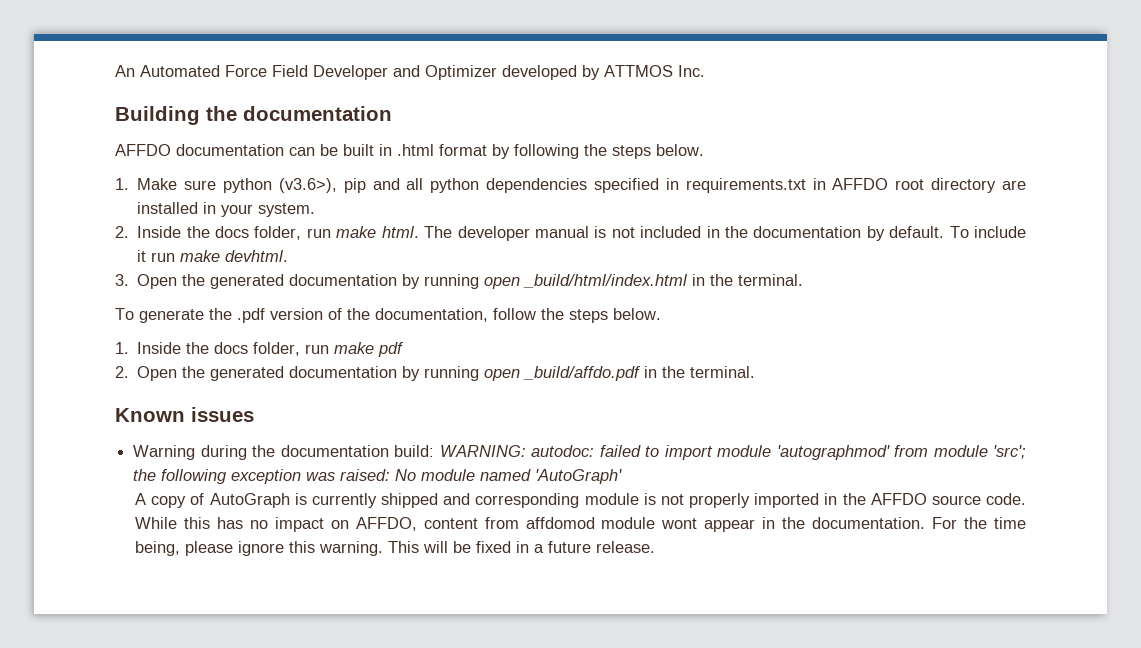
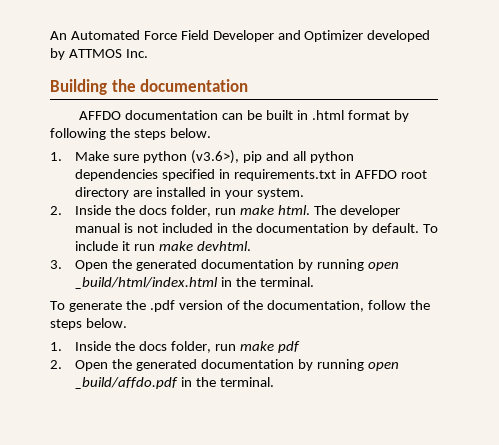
- Known issues
- Warning during the documentation build: WARNING: autodoc: failed to import module 'autographmod' from module 'src'; the following exception was raised: No module named 'AutoGraph'
- A copy of AutoGraph is currently shipped and corresponding module is not properly imported in the AFFDO source code. While this has no impact on AFFDO, content from affdomod module wont appear in the documentation. For the time being, please ignore this warning. This will be fixed in a future release.

